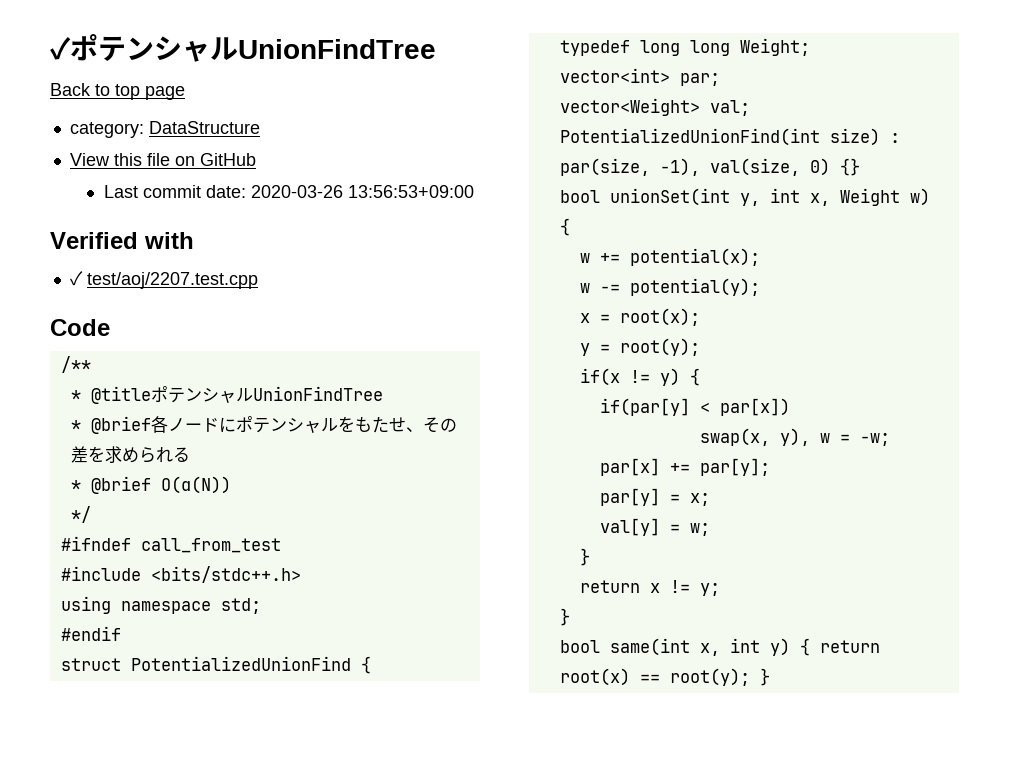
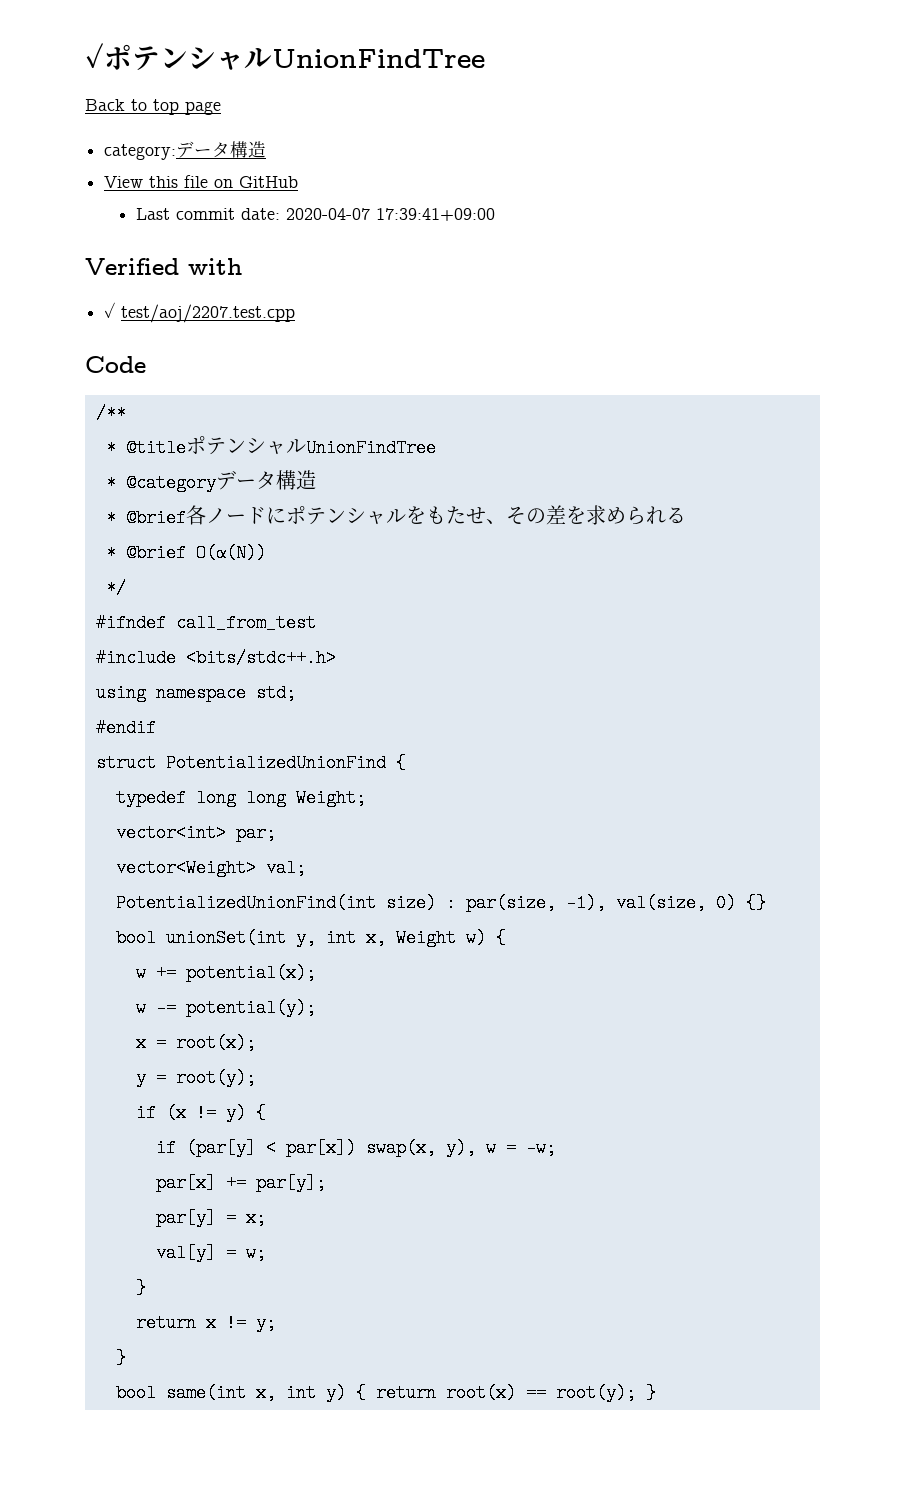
- category: DataStructure
+ category:データ構造
- Last commit date: 2020-03-26 13:56:53+09:00
+ Last commit date: 2020-04-07 17:39:41+09:00
+ * @categoryデータ構造
- if(x != y) {
+ if (x != y) {
- if(par[y] < par[x])
- swap(x, y), w = -w;
+ if (par[y] < par[x]) swap(x, y), w = -w;

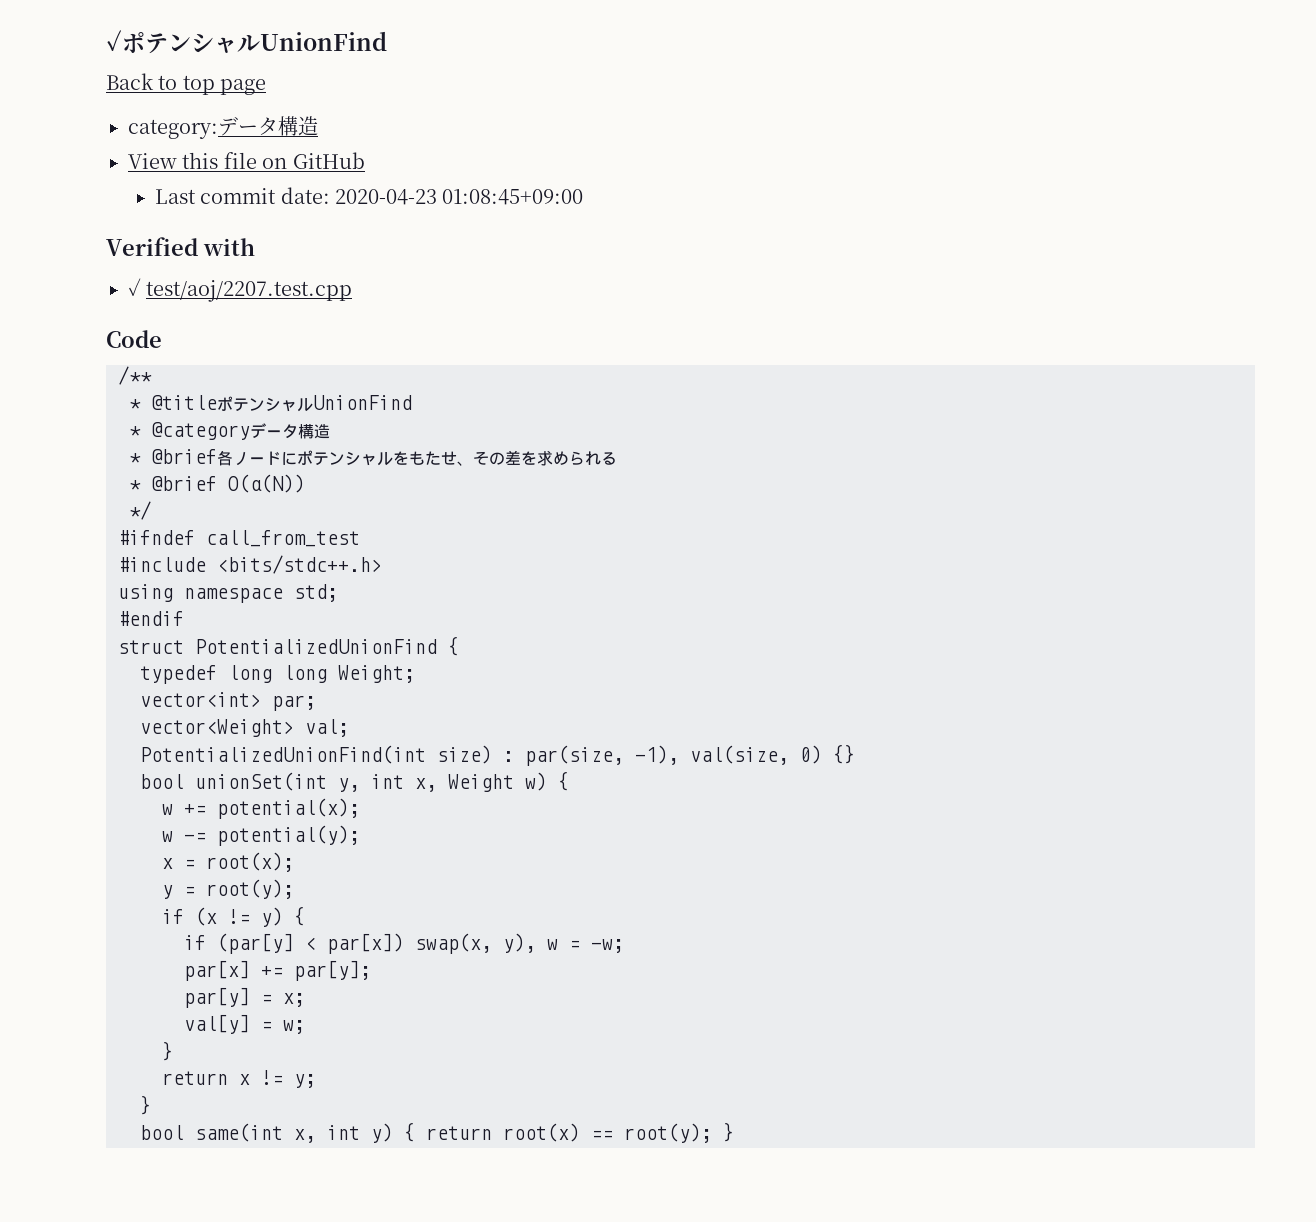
- ✓ポテンシャルUnionFindTree
+ ✓ポテンシャルUnionFind
- Last commit date: 2020-04-07 17:39:41+09:00
+ Last commit date: 2020-04-23 01:08:45+09:00
- * @titleポテンシャルUnionFindTree
+ * @titleポテンシャルUnionFind

